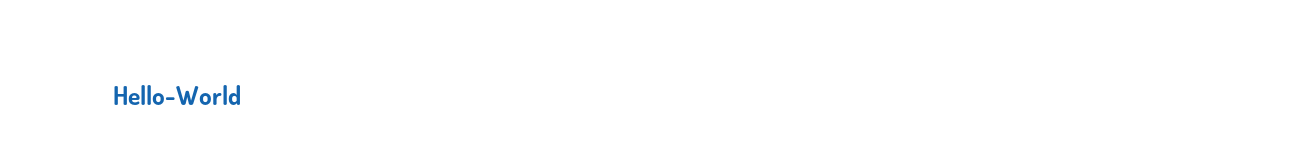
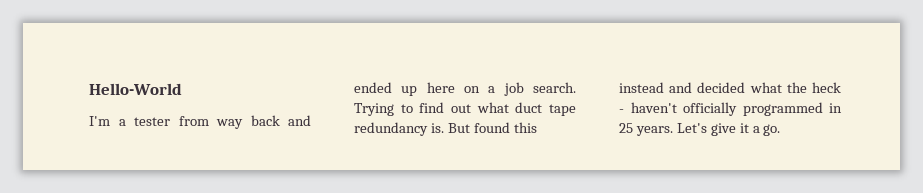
+ I'm a tester from way back and ended up here on a job search. Trying to find out what duct tape redundancy is. But found this instead and decided what the heck - haven't officially programmed in 25 years. Let's give it a go.

